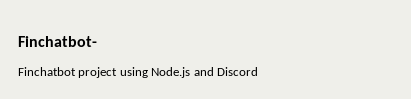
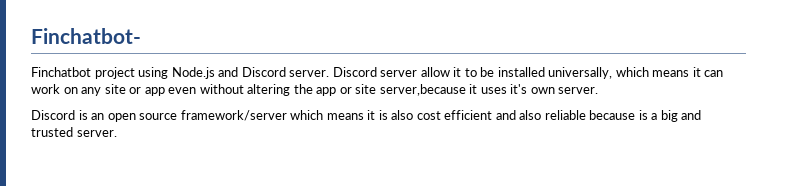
- Finchatbot project using Node.js and Discord
+ Finchatbot project using Node.js and Discord server. Discord server allow it to be installed universally, which means it can work on any site or app even without altering the app or site server,because it uses it's own server.
+ Discord is an open source framework/server which means it is also cost efficient and also reliable because is a big and trusted server.

